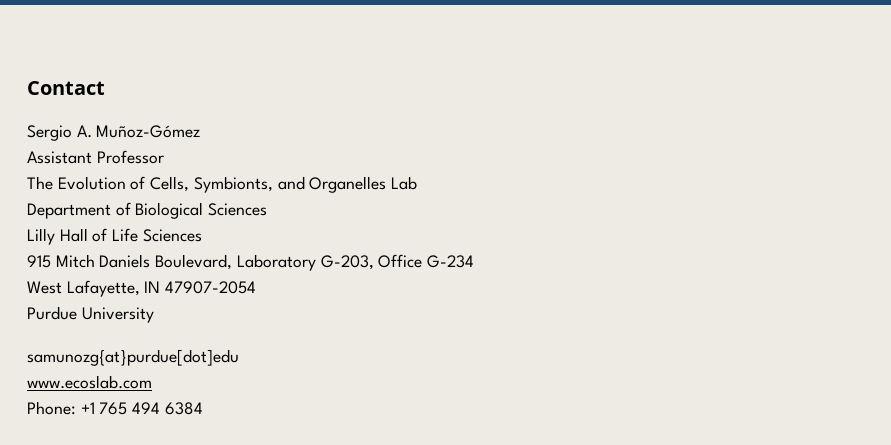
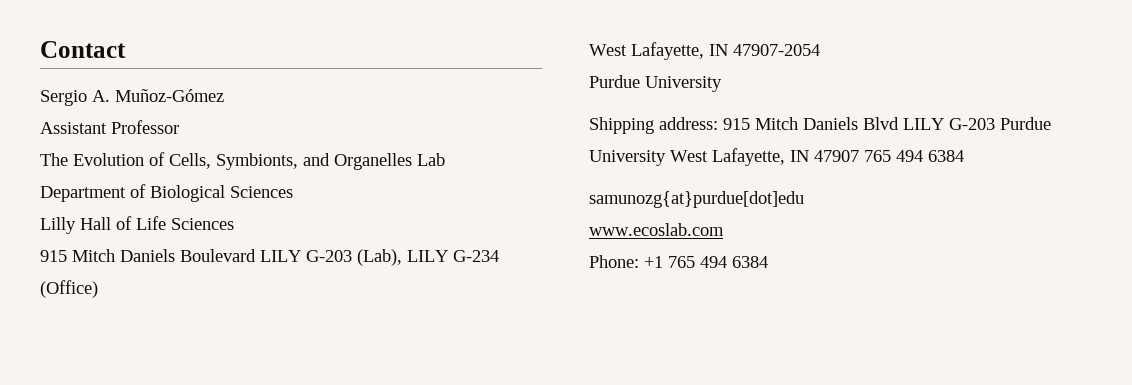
- 915 Mitch Daniels Boulevard, Laboratory G-203, Office G-234
+ 915 Mitch Daniels Boulevard LILY G-203 (Lab), LILY G-234 (Office)
+ Shipping address: 915 Mitch Daniels Blvd LILY G-203 Purdue University West Lafayette, IN 47907 765 494 6384

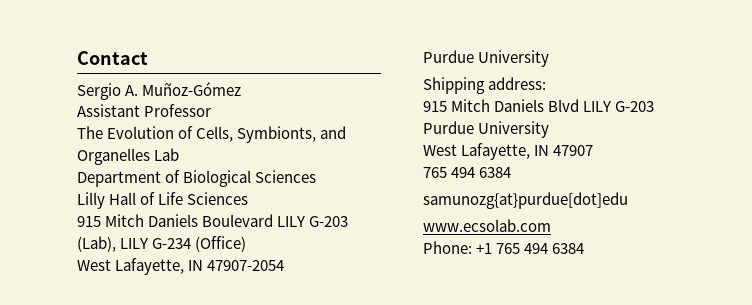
- Shipping address: 915 Mitch Daniels Blvd LILY G-203 Purdue University West Lafayette, IN 47907 765 494 6384
+ Shipping address:
+ 915 Mitch Daniels Blvd LILY G-203
+ Purdue University
+ West Lafayette, IN 47907
+ 765 494 6384
- www.ecoslab.com
+ www.ecsolab.com

